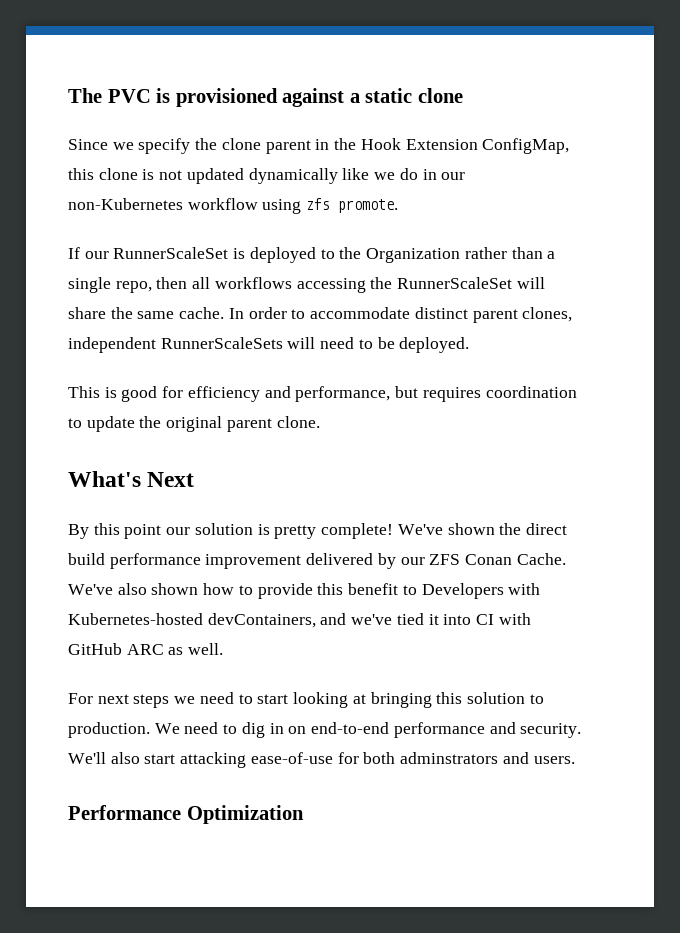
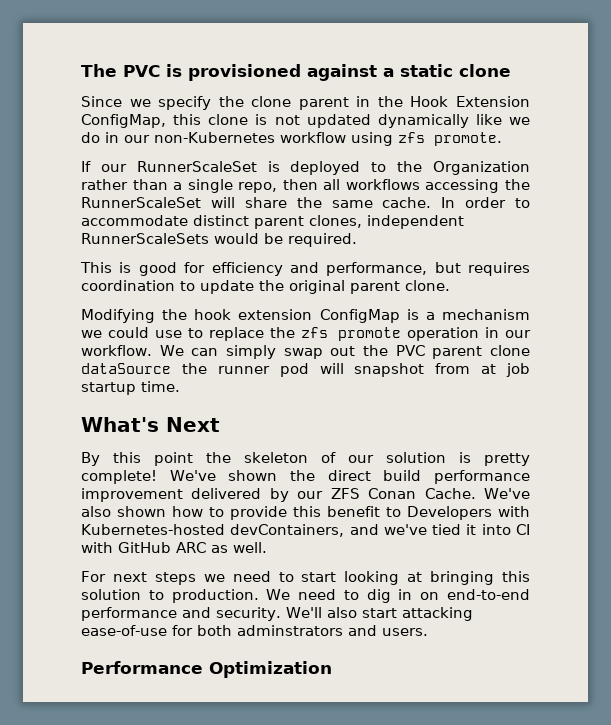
- In order to accommodate distinct parent clones, independent RunnerScaleSets will need to be deployed.
+ In order to accommodate distinct parent clones, independent RunnerScaleSets would be required.
+ Modifying the hook extension ConfigMap is a mechanism we could use to replace the zfs promote operation in our workflow. We can simply swap out the PVC parent clone dataSource the runner pod will snapshot from at job startup time.
- By this point our solution is pretty complete!
+ By this point the skeleton of our solution is pretty complete!

